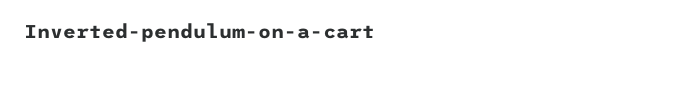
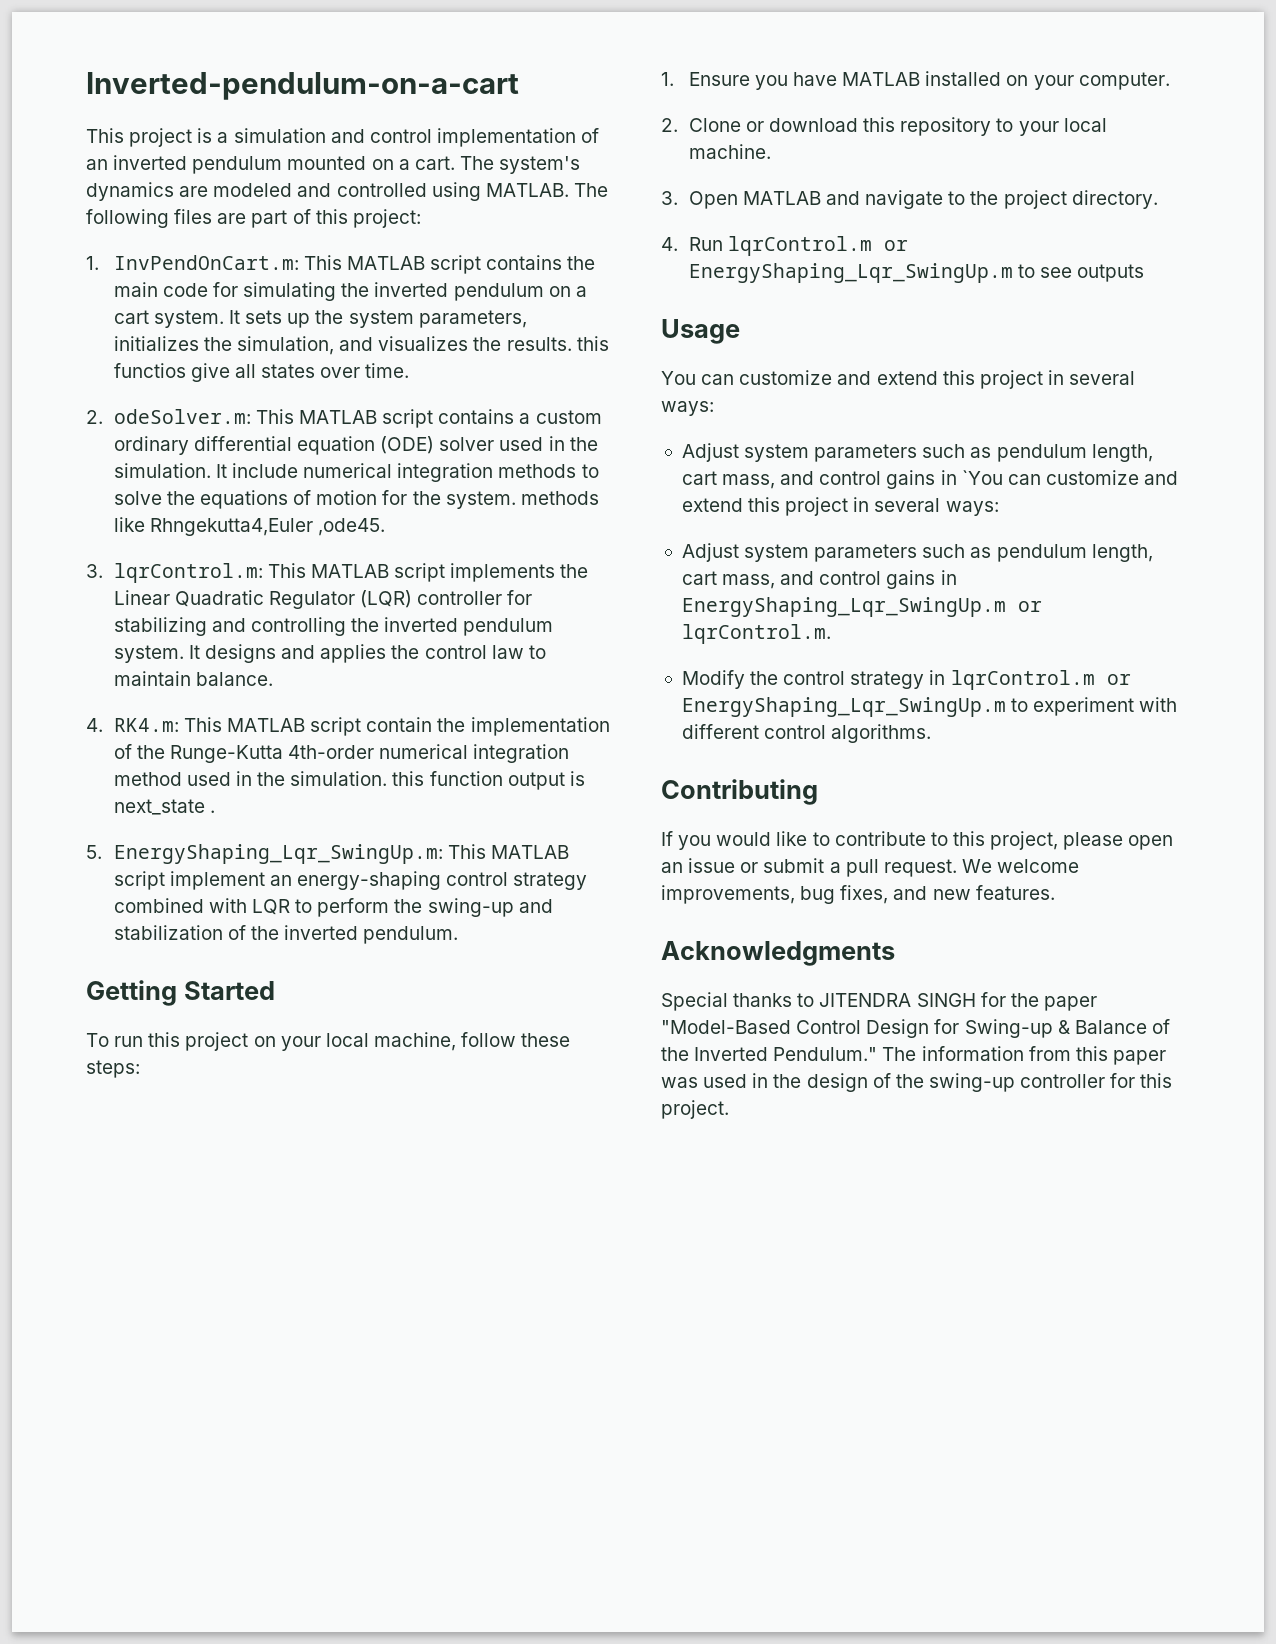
+ This project is a simulation and control implementation of an inverted pendulum mounted on a cart. The system's dynamics are modeled and controlled using MATLAB. The following files are part of this project:
+ 1. InvPendOnCart.m: This MATLAB script contains the main code for simulating the inverted pendulum on a cart system. It sets up the system parameters, initializes the simulation, and visualizes the results. this functios give all states over time.
+ 2. odeSolver.m: This MATLAB script contains a custom ordinary differential equation (ODE) solver used in the simulation. It include numerical integration methods to solve the equations of motion for the system. methods like Rhngekutta4,Euler ,ode45.
+ 3. lqrControl.m: This MATLAB script implements the Linear Quadratic Regulator (LQR) controller for stabilizing and controlling the inverted pendulum system. It designs and applies the control law to maintain balance.
+ 4. RK4.m: This MATLAB script contain the implementation of the Runge-Kutta 4th-order numerical integration method used in the simulation. this function output is next_state .
+ 5. EnergyShaping_Lqr_SwingUp.m: This MATLAB script implement an energy-shaping control strategy combined with LQR to perform the swing-up and stabilization of the inverted pendulum.
+ Getting Started
+ To run this project on your local machine, follow these steps:
+ 1. Ensure you have MATLAB installed on your computer.
+ 2. Clone or download this repository to your local machine.
+ 3. Open MATLAB and navigate to the project directory.
+ 4. Run lqrControl.m or EnergyShaping_Lqr_SwingUp.m to see outputs
+ Usage
+ You can customize and extend this project in several ways:
+ Adjust system parameters such as pendulum length, cart mass, and control gains in `You can customize and extend this project in several ways:
+ Adjust system parameters such as pendulum length, cart mass, and control gains in EnergyShaping_Lqr_SwingUp.m or lqrControl.m.
+ Modify the control strategy in lqrControl.m or EnergyShaping_Lqr_SwingUp.m to experiment with different control algorithms.
+ Contributing
+ If you would like to contribute to this project, please open an issue or submit a pull request. We welcome improvements, bug fixes, and new features.
+ Acknowledgments
+ Special thanks to JITENDRA SINGH for the paper "Model-Based Control Design for Swing-up & Balance of the Inverted Pendulum." The information from this paper was used in the design of the swing-up controller for this project.

